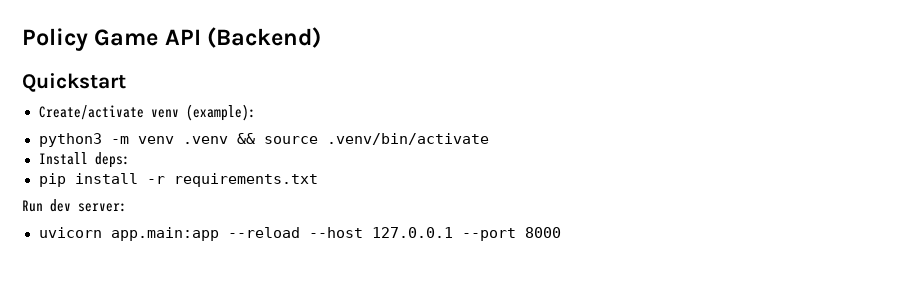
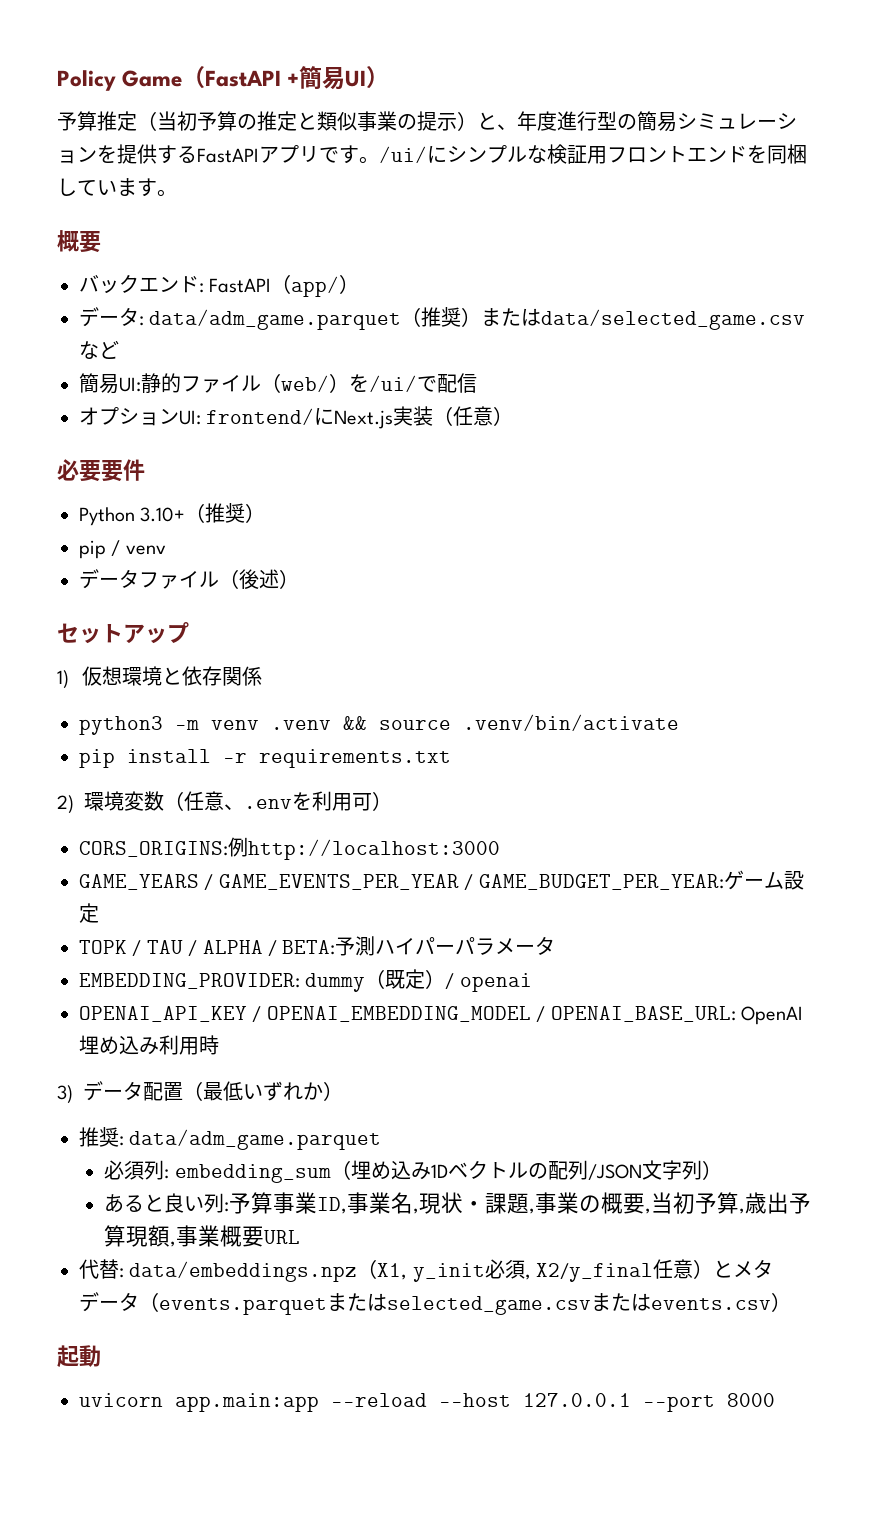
- Policy Game API (Backend)
- Quickstart
- Create/activate venv (example):
+ Policy Game（FastAPI +簡易UI）
+ 予算推定（当初予算の推定と類似事業の提示）と、年度進行型の簡易シミュレーションを提供するFastAPIアプリです。/ui/にシンプルな検証用フロントエンドを同梱しています。
+ 概要
+ バックエンド: FastAPI（app/）
+ データ: data/adm_game.parquet（推奨）またはdata/selected_game.csvなど
+ 簡易UI:静的ファイル（web/）を/ui/で配信
+ オプションUI: frontend/にNext.js実装（任意）
+ 必要要件
+ Python 3.10+（推奨）
+ pip / venv
+ データファイル（後述）
+ セットアップ
+ 1)仮想環境と依存関係
- Install deps:
- Run dev server:
+ 2)環境変数（任意、.envを利用可）
+ CORS_ORIGINS:例http://localhost:3000
+ GAME_YEARS / GAME_EVENTS_PER_YEAR / GAME_BUDGET_PER_YEAR:ゲーム設定
+ TOPK / TAU / ALPHA / BETA:予測ハイパーパラメータ
+ EMBEDDING_PROVIDER: dummy（既定）/ openai
+ OPENAI_API_KEY / OPENAI_EMBEDDING_MODEL / OPENAI_BASE_URL: OpenAI埋め込み利用時
+ 3)データ配置（最低いずれか）
+ 推奨: data/adm_game.parquet
+ 必須列: embedding_sum（埋め込み1Dベクトルの配列/JSON文字列）
+ あると良い列:予算事業ID,事業名,現状・課題,事業の概要,当初予算,歳出予算現額,事業概要URL
+ 代替: data/embeddings.npz（X1, y_init必須, X2/y_final任意）とメタデータ（events.parquetまたはselected_game.csvまたはevents.csv）
+ 起動

